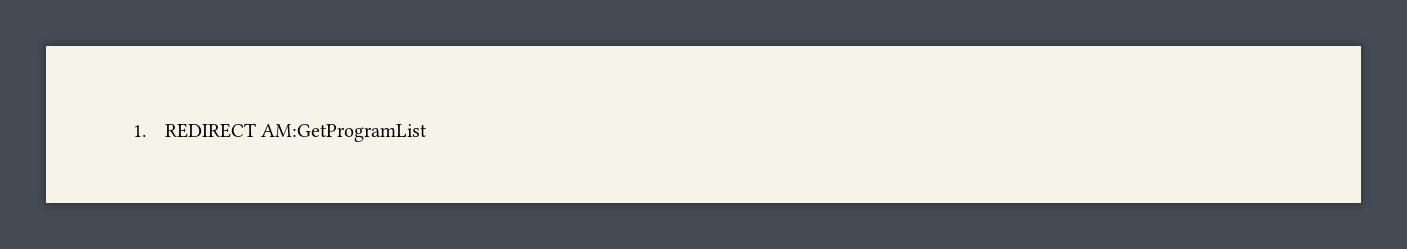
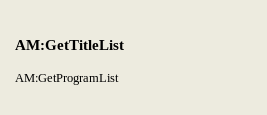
- 1. REDIRECT AM:GetProgramList
+ AM:GetTitleList
+ AM:GetProgramList

